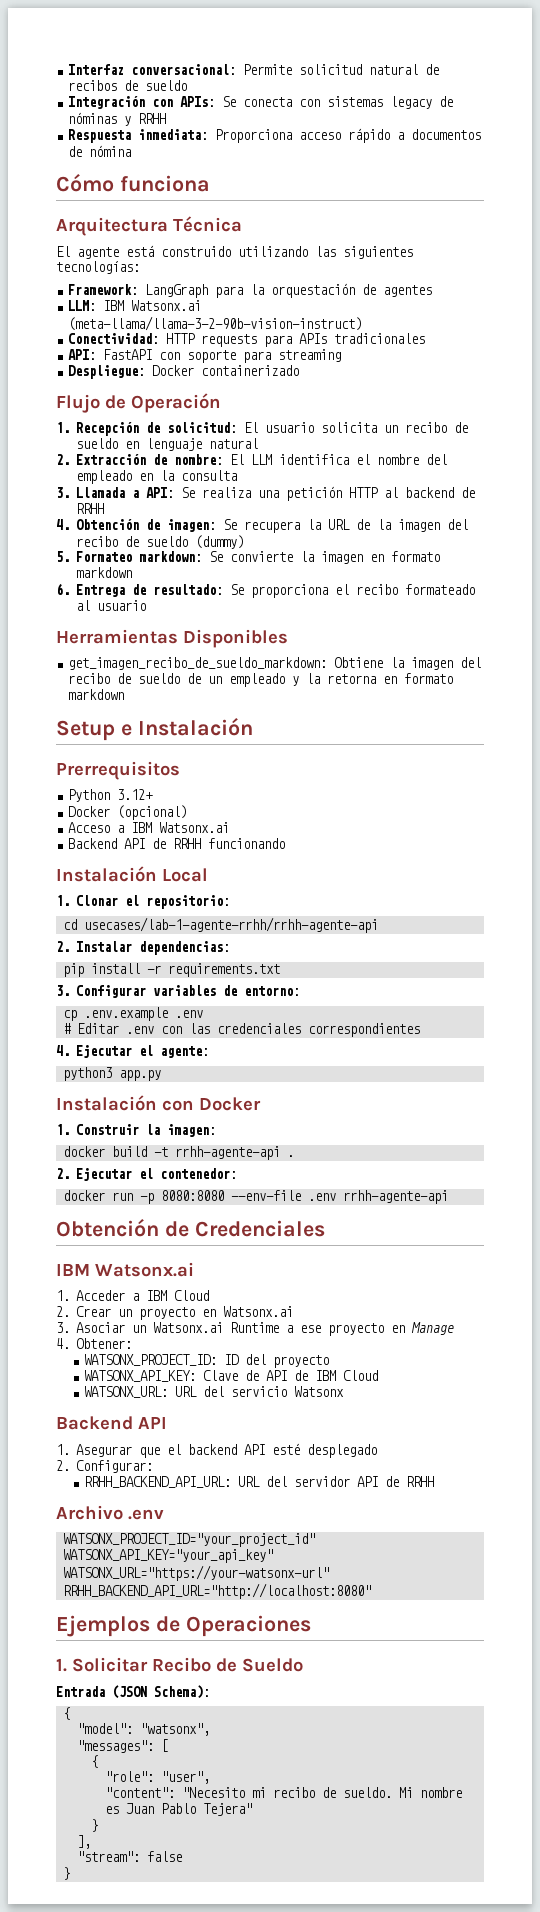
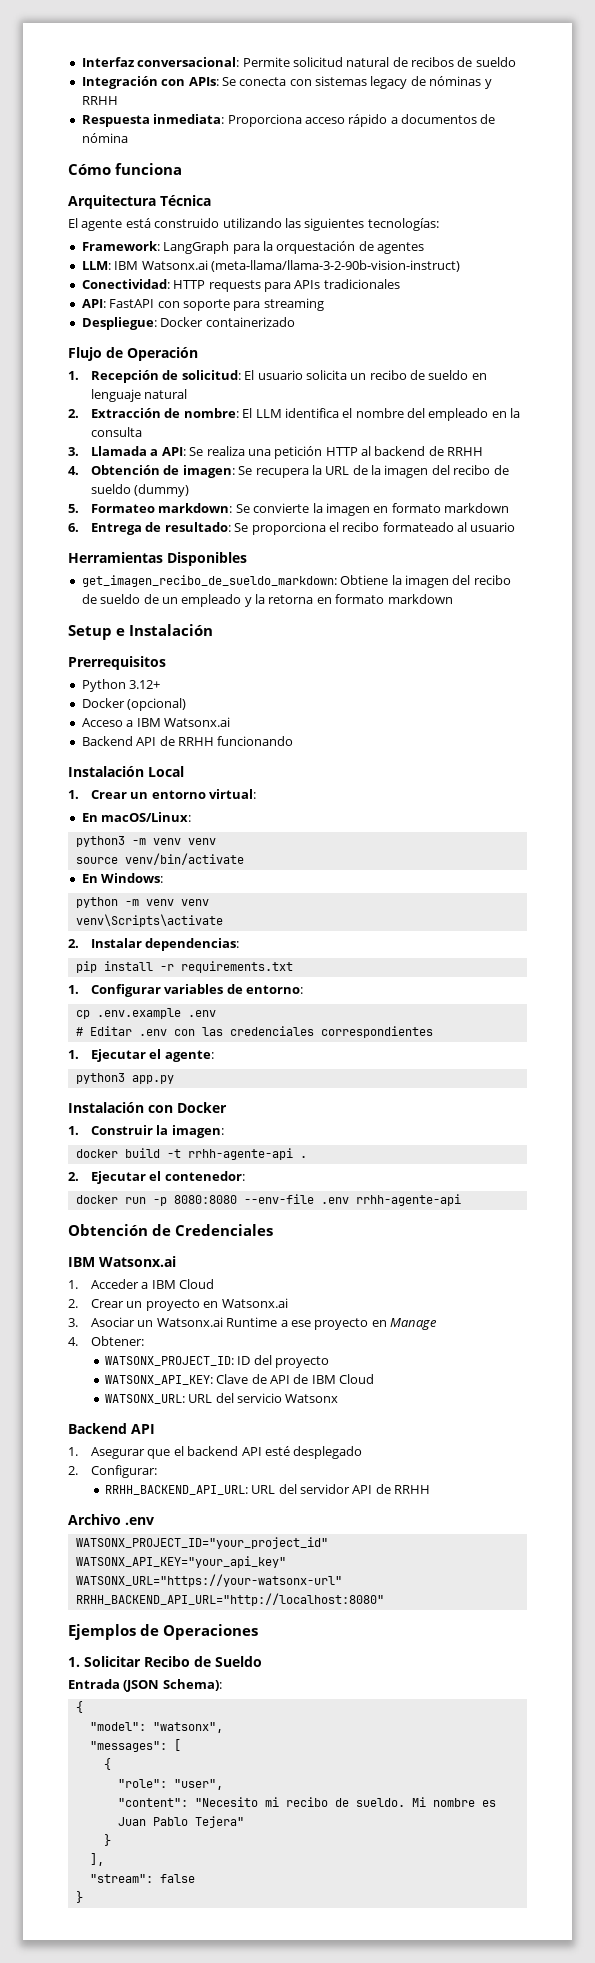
- 1. Clonar el repositorio:
- cd usecases/lab-1-agente-rrhh/rrhh-agente-api
+ 1. Crear un entorno virtual:
+ En macOS/Linux:
+ python3 -m venv venv
+ source venv/bin/activate
+ En Windows:
+ python -m venv venv
+ venv\Scripts\activate
- 3. Configurar variables de entorno:
+ 1. Configurar variables de entorno:
- 4. Ejecutar el agente:
+ 1. Ejecutar el agente:

